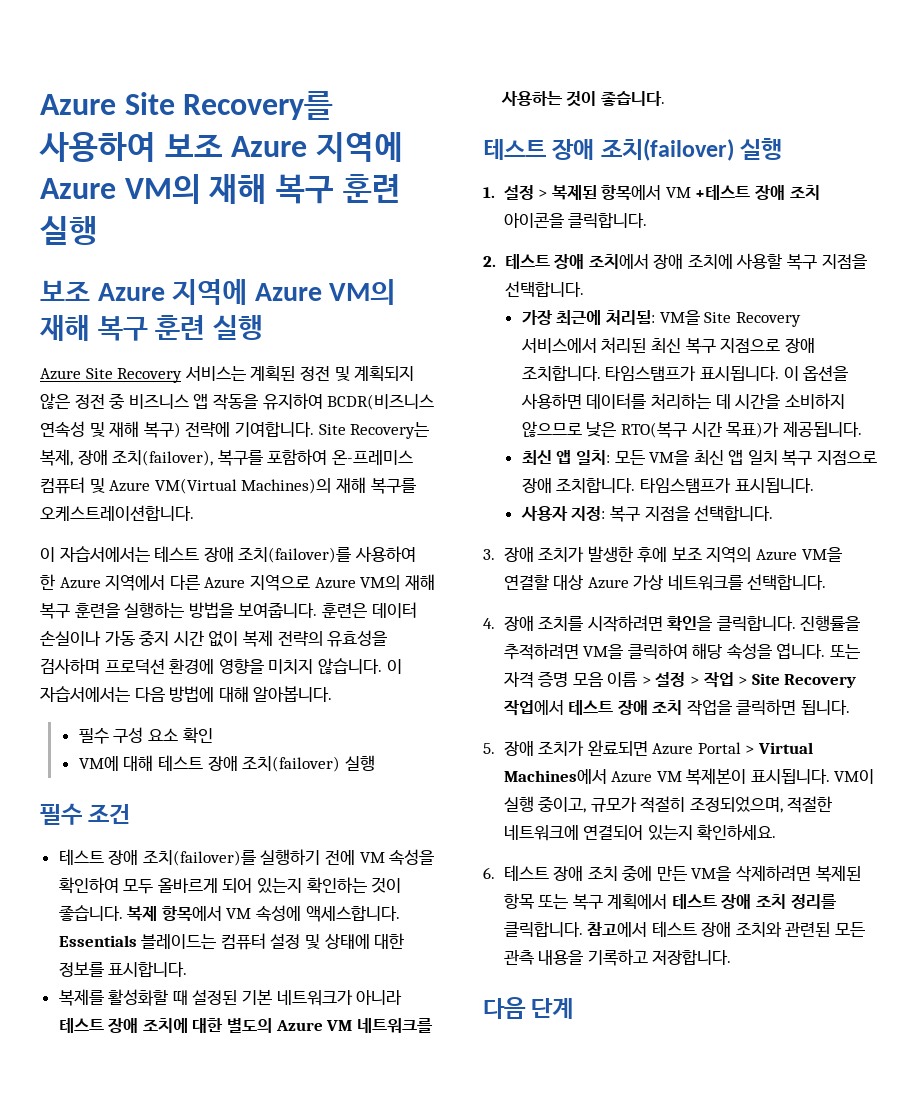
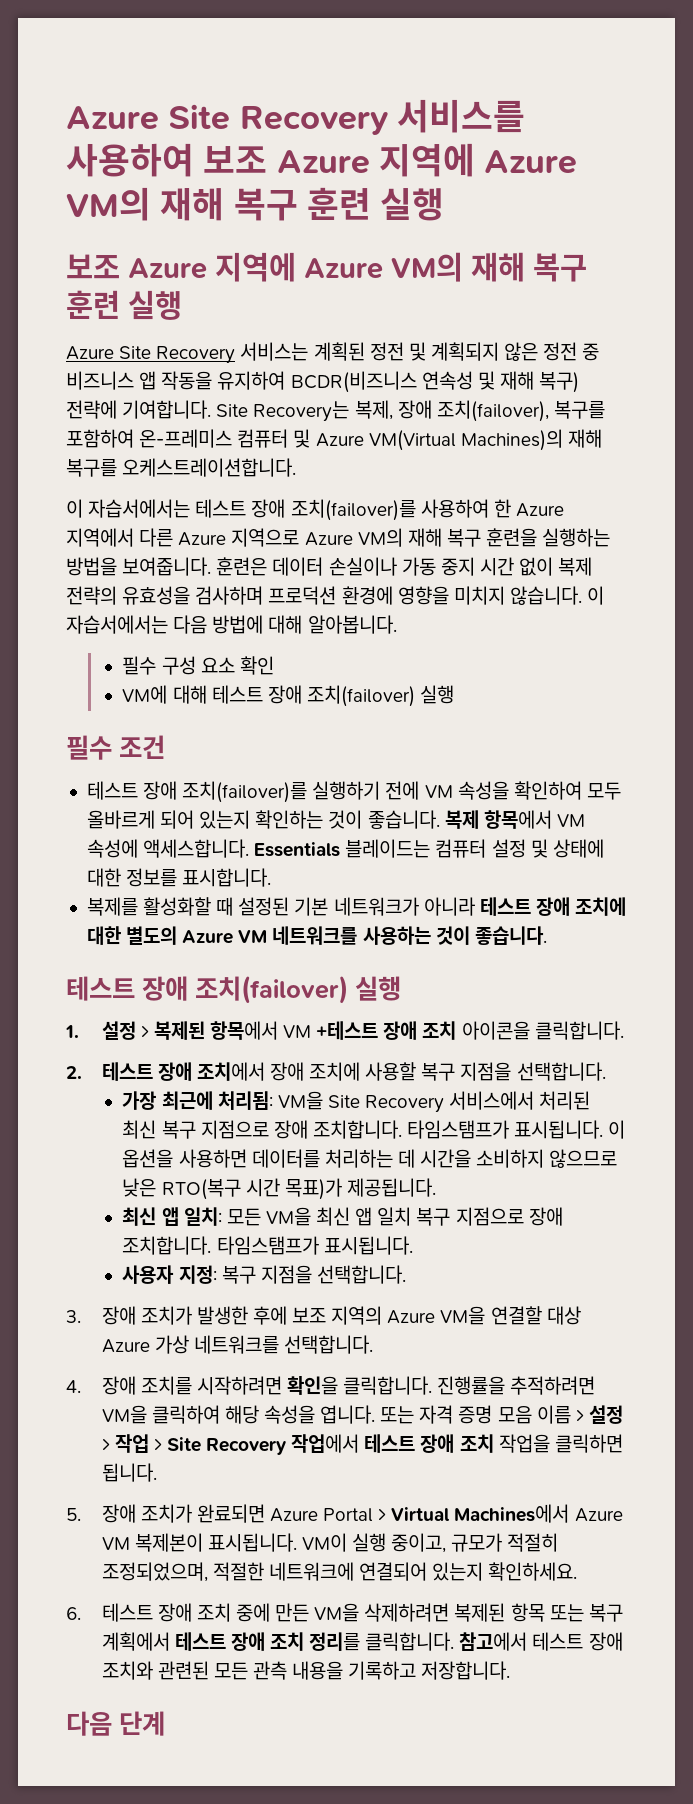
- Azure Site Recovery를 사용하여 보조 Azure 지역에 Azure VM의 재해 복구 훈련 실행
+ Azure Site Recovery 서비스를 사용하여 보조 Azure 지역에 Azure VM의 재해 복구 훈련 실행

